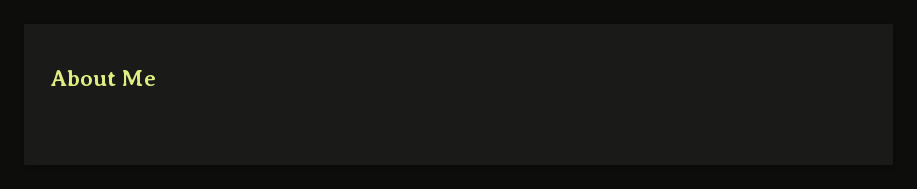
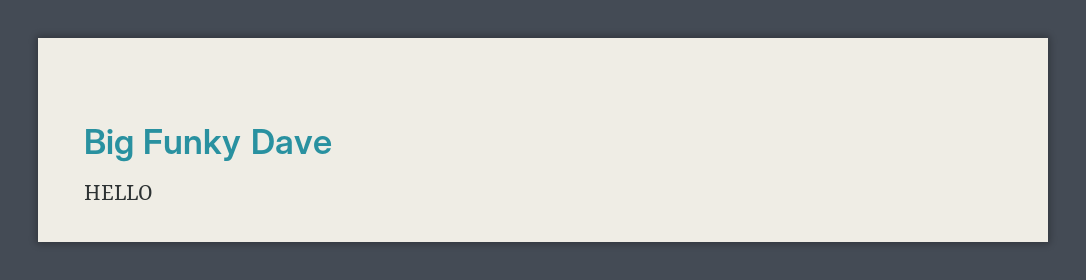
- About Me
+ Big Funky Dave
+ HELLO

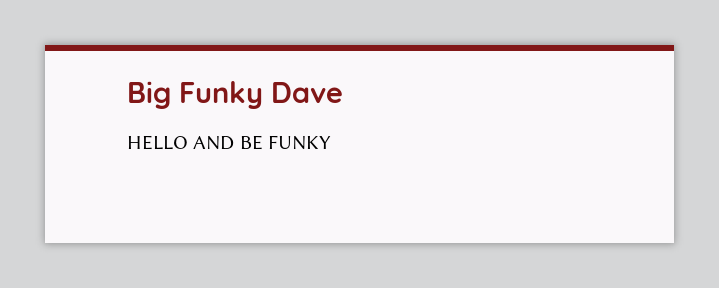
- HELLO
+ HELLO AND BE FUNKY

